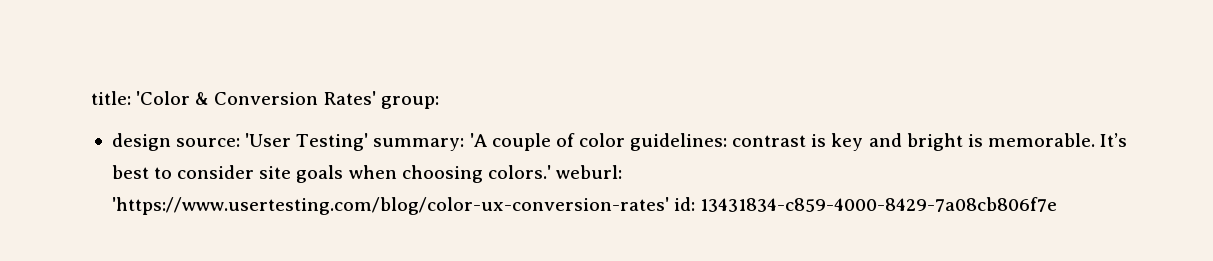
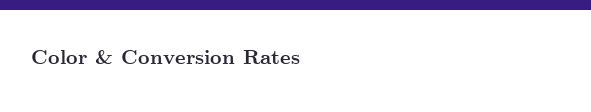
- title: 'Color & Conversion Rates' group:
- design source: 'User Testing' summary: 'A couple of color guidelines: contrast is key and bright is memorable. It’s best to consider site goals when choosing colors.' weburl: 'https://www.usertesting.com/blog/color-ux-conversion-rates' id: 13431834-c859-4000-8429-7a08cb806f7e
+ Color & Conversion Rates

